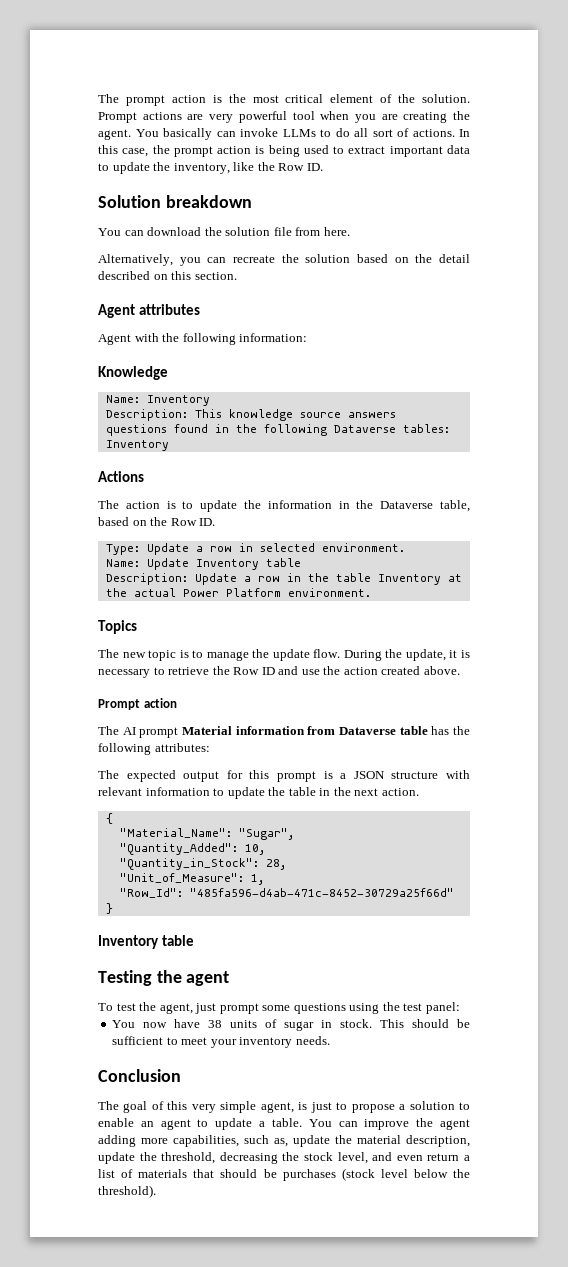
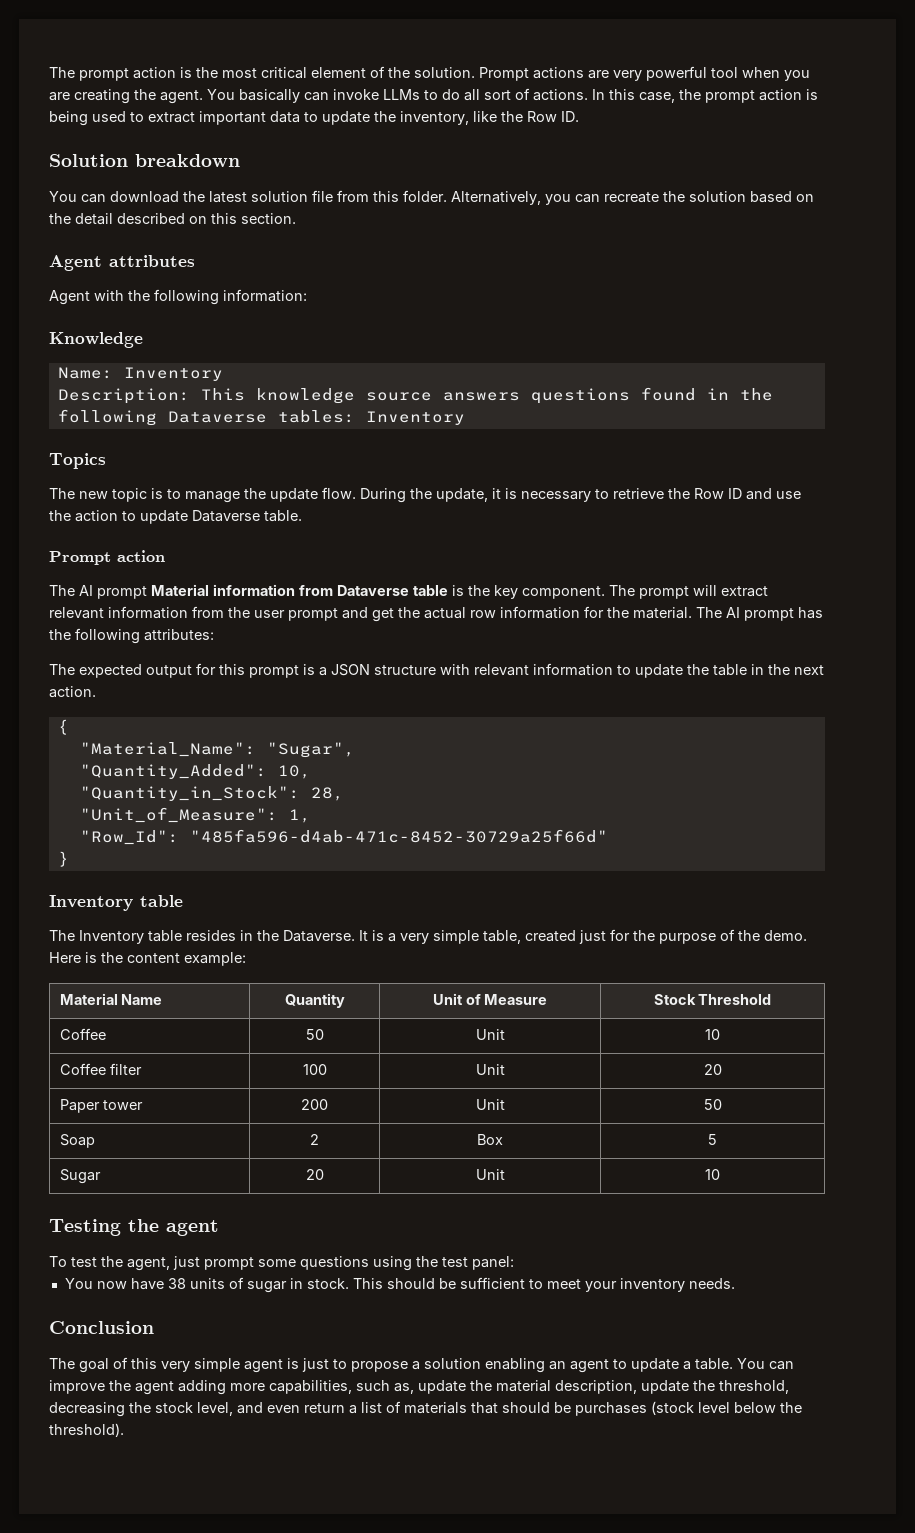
- You can download the solution file from here.
- Alternatively, you can recreate the solution based on the detail described on this section.
+ You can download the latest solution file from this folder. Alternatively, you can recreate the solution based on the detail described on this section.
- Actions
- The action is to update the information in the Dataverse table, based on the Row ID.
- Type: Update a row in selected environment.
- Name: Update Inventory table
- Description: Update a row in the table Inventory at the actual Power Platform environment.
- During the update, it is necessary to retrieve the Row ID and use the action created above.
+ During the update, it is necessary to retrieve the Row ID and use the action to update Dataverse table.
- The AI prompt Material information from Dataverse table has the following attributes:
+ The AI prompt Material information from Dataverse table is the key component. The prompt will extract relevant information from the user prompt and get the actual row information for the material. The AI prompt has the following attributes:
+ The Inventory table resides in the Dataverse. It is a very simple table, created just for the purpose of the demo. Here is the content example:
+ Material Name | Quantity | Unit of Measure | Stock Threshold
+ Coffee | 50 | Unit | 10
+ Coffee filter | 100 | Unit | 20
+ Paper tower | 200 | Unit | 50
+ Soap | 2 | Box | 5
+ Sugar | 20 | Unit | 10
- The goal of this very simple agent, is just to propose a solution to enable an agent to update a table.
+ The goal of this very simple agent is just to propose a solution enabling an agent to update a table.

